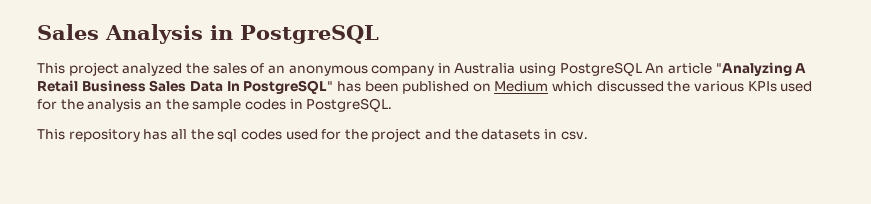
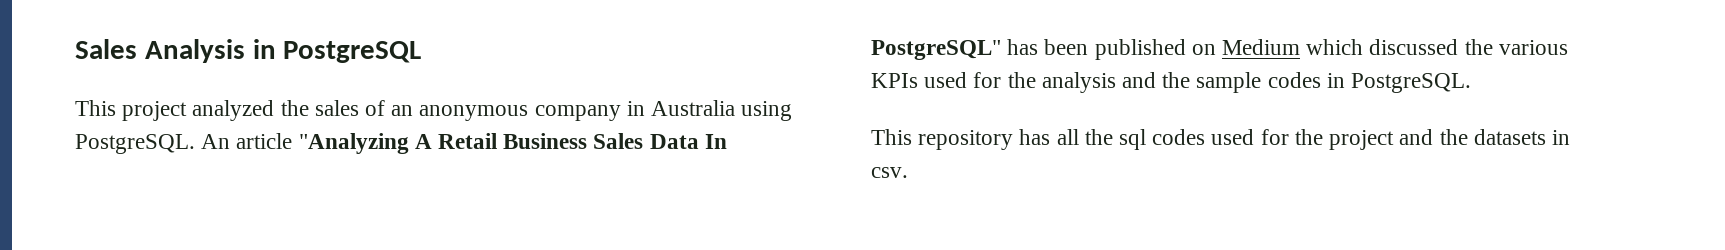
- This project analyzed the sales of an anonymous company in Australia using PostgreSQL An article "Analyzing A Retail Business Sales Data In PostgreSQL" has been published on Medium which discussed the various KPIs used for the analysis an the sample codes in PostgreSQL.
+ This project analyzed the sales of an anonymous company in Australia using PostgreSQL. An article "Analyzing A Retail Business Sales Data In PostgreSQL" has been published on Medium which discussed the various KPIs used for the analysis and the sample codes in PostgreSQL.

